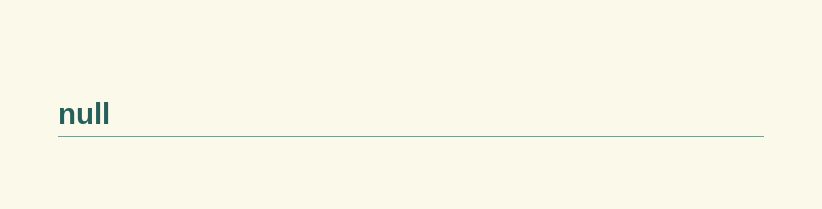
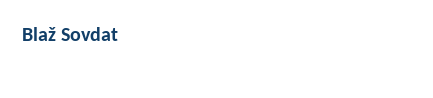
- null
+ Blaž Sovdat

